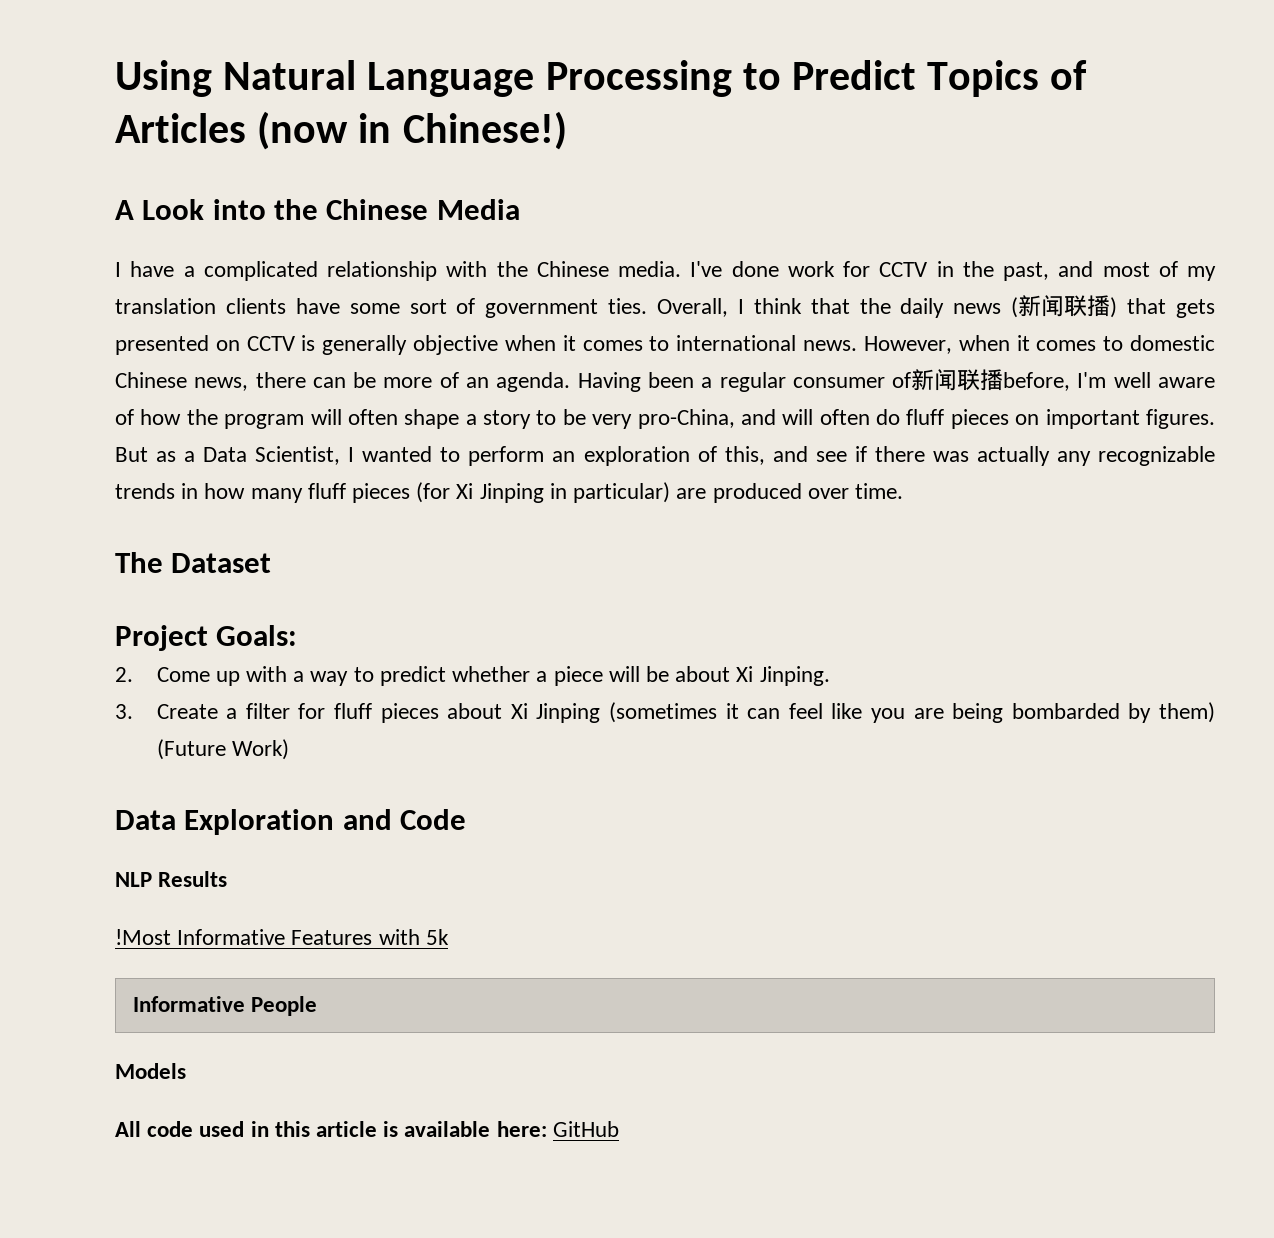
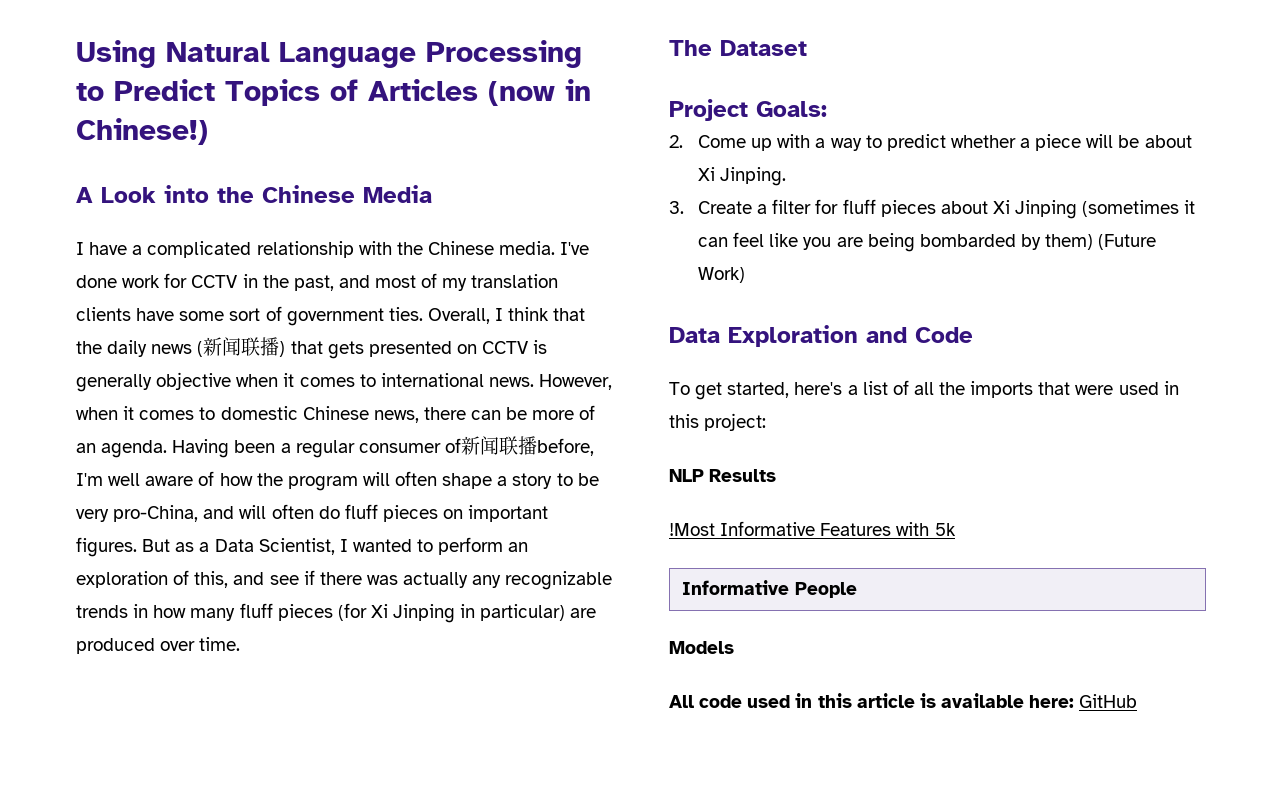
+ To get started, here's a list of all the imports that were used in this project:

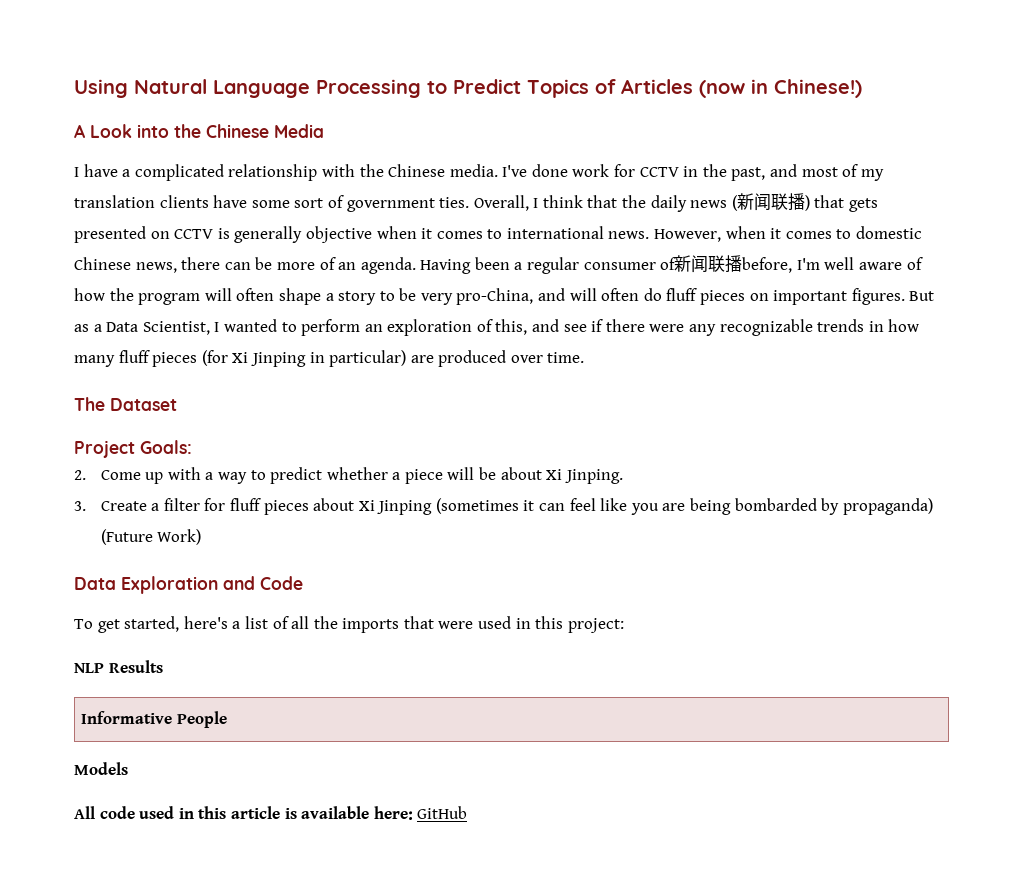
- But as a Data Scientist, I wanted to perform an exploration of this, and see if there was actually any recognizable trends in how many fluff pieces (for Xi Jinping in particular) are produced over time.
+ But as a Data Scientist, I wanted to perform an exploration of this, and see if there were any recognizable trends in how many fluff pieces (for Xi Jinping in particular) are produced over time.
- 3. Create a filter for fluff pieces about Xi Jinping (sometimes it can feel like you are being bombarded by them) (Future Work)
+ 3. Create a filter for fluff pieces about Xi Jinping (sometimes it can feel like you are being bombarded by propaganda) (Future Work)
- !Most Informative Features with 5k

